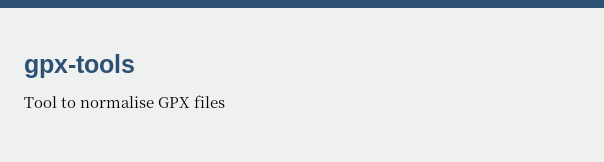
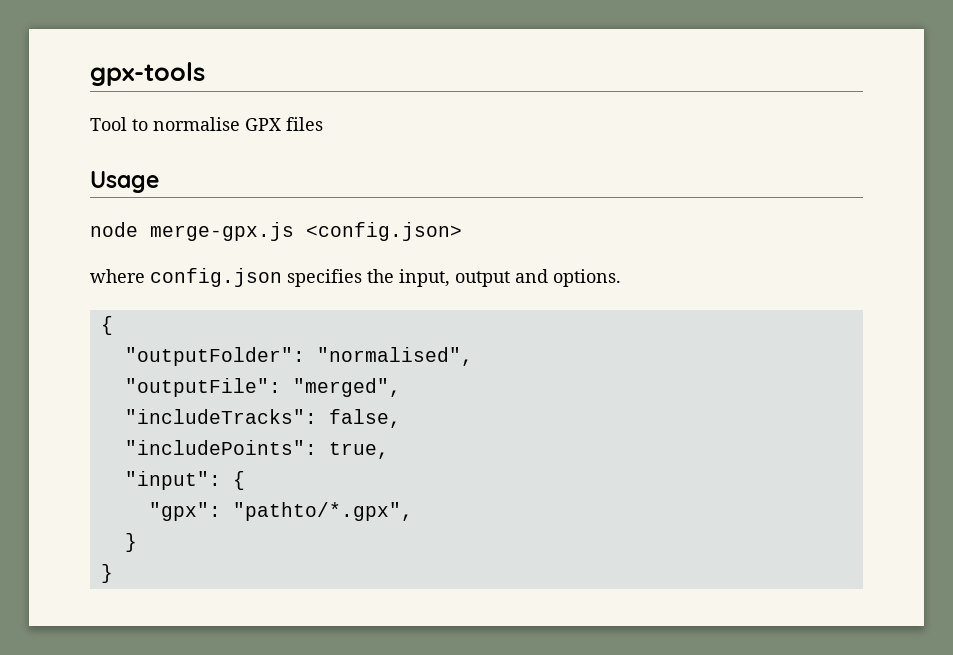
+ Usage
+ node merge-gpx.js <config.json>
+ where config.json specifies the input, output and options.
+ {
+ "outputFolder": "normalised",
+ "outputFile": "merged",
+ "includeTracks": false,
+ "includePoints": true,
+ "input": {
+ "gpx": "pathto/*.gpx",
+ }
+ }

